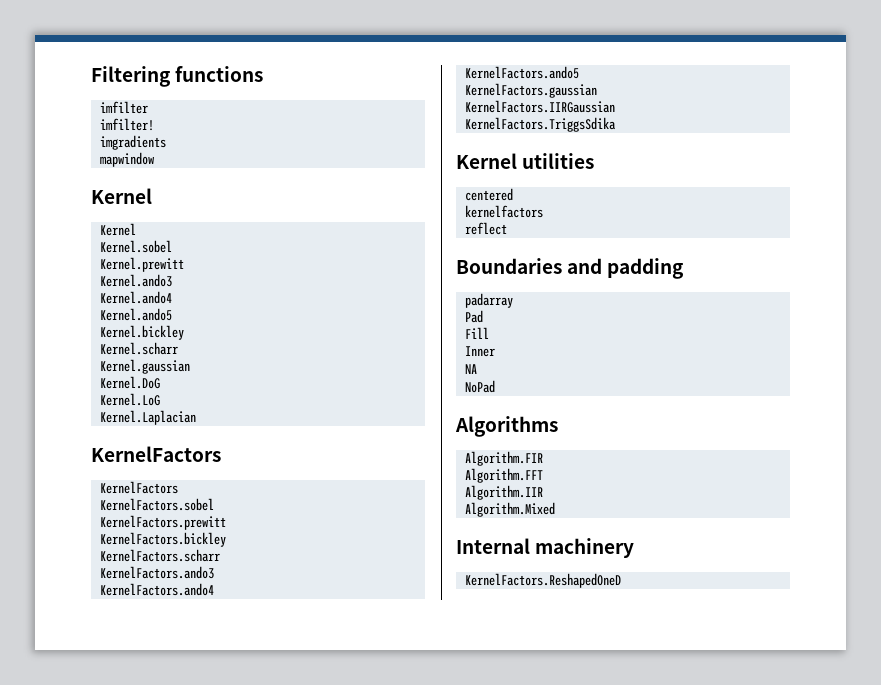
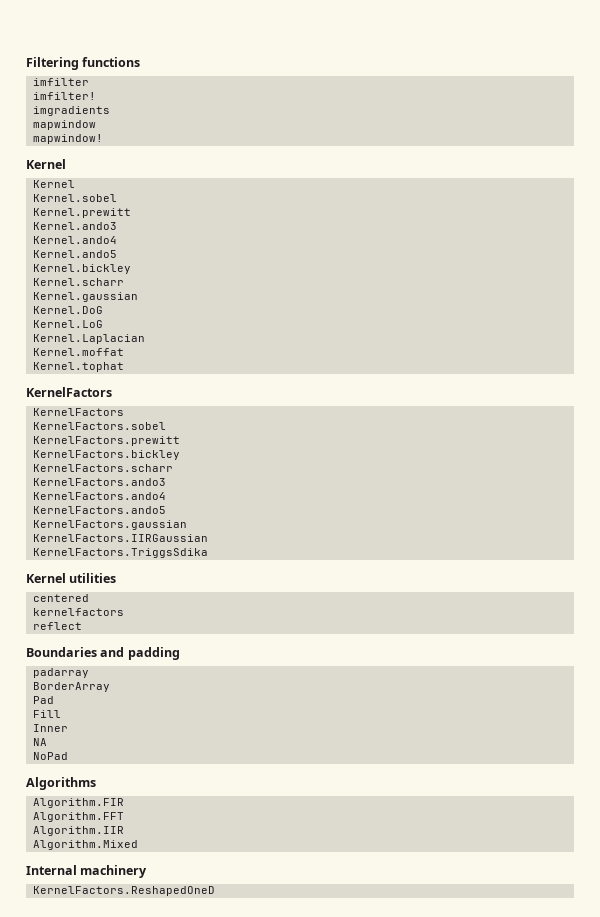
+ mapwindow!
+ Kernel.moffat
+ Kernel.tophat
+ BorderArray

